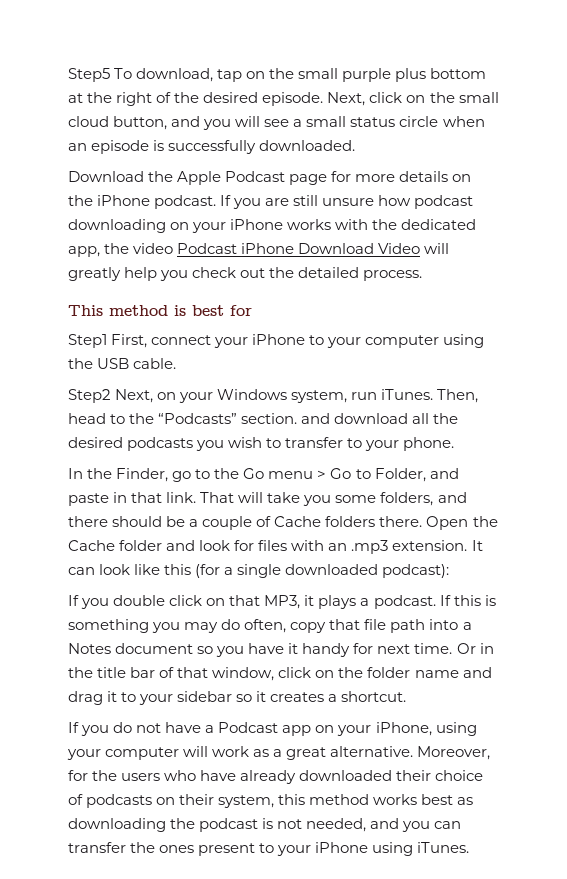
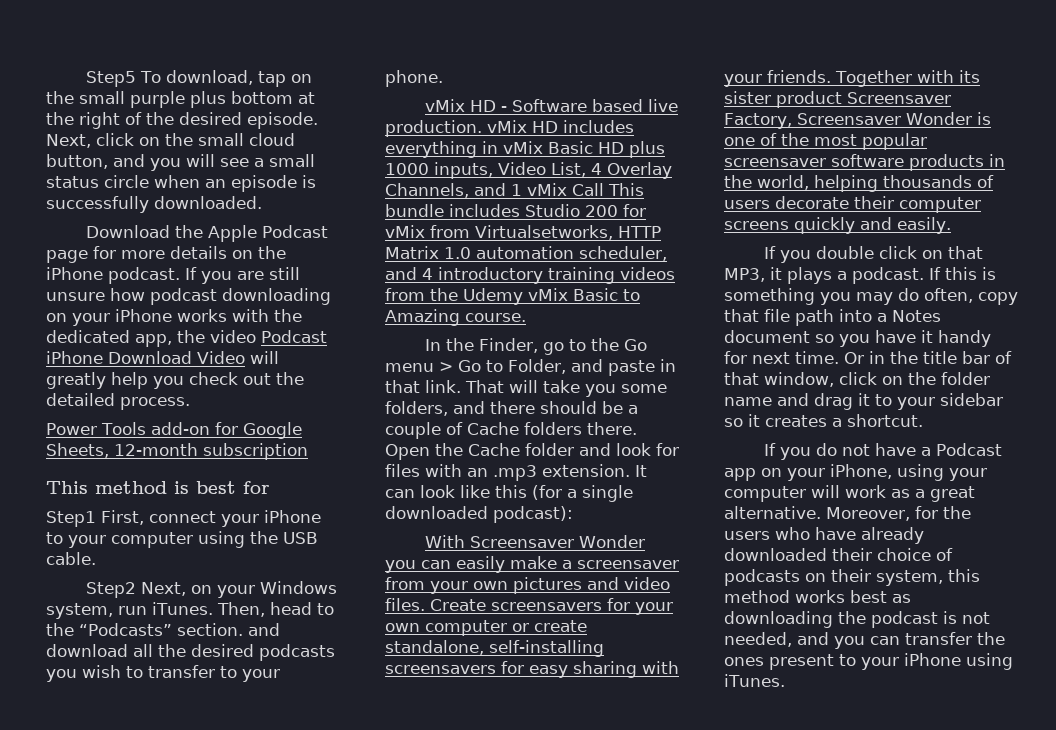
+ Power Tools add-on for Google Sheets, 12-month subscription
+ vMix HD - Software based live production. vMix HD includes everything in vMix Basic HD plus 1000 inputs, Video List, 4 Overlay Channels, and 1 vMix Call This bundle includes Studio 200 for vMix from Virtualsetworks, HTTP Matrix 1.0 automation scheduler, and 4 introductory training videos from the Udemy vMix Basic to Amazing course.
+ With Screensaver Wonder you can easily make a screensaver from your own pictures and video files. Create screensavers for your own computer or create standalone, self-installing screensavers for easy sharing with your friends. Together with its sister product Screensaver Factory, Screensaver Wonder is one of the most popular screensaver software products in the world, helping thousands of users decorate their computer screens quickly and easily.

